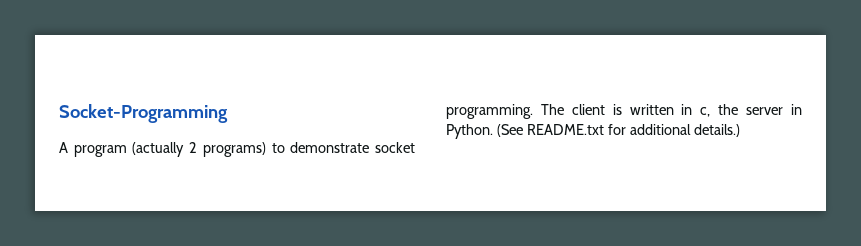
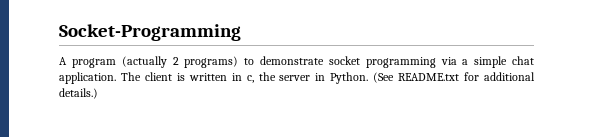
- A program (actually 2 programs) to demonstrate socket programming.
+ A program (actually 2 programs) to demonstrate socket programming via a simple chat application.

